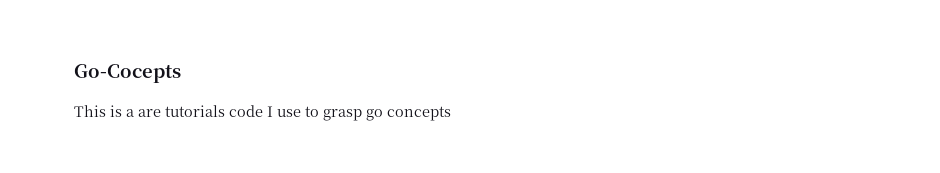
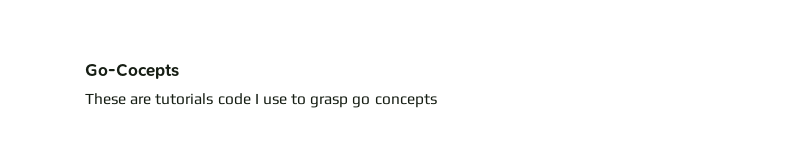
- This is a are tutorials code I use to grasp go concepts
+ These are tutorials code I use to grasp go concepts

